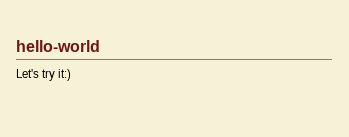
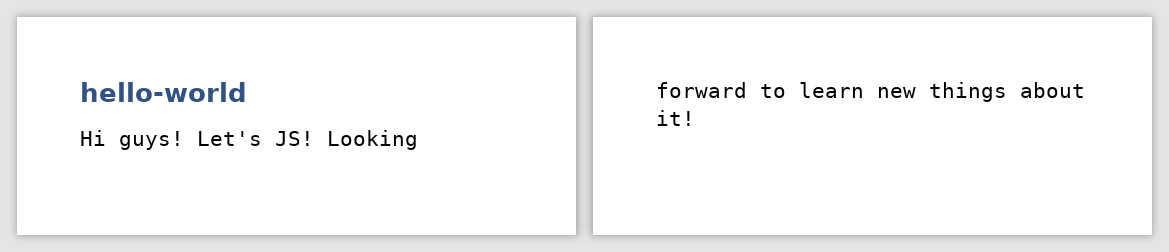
- Let's try it:)
+ Hi guys! Let's JS! Looking forward to learn new things about it!

